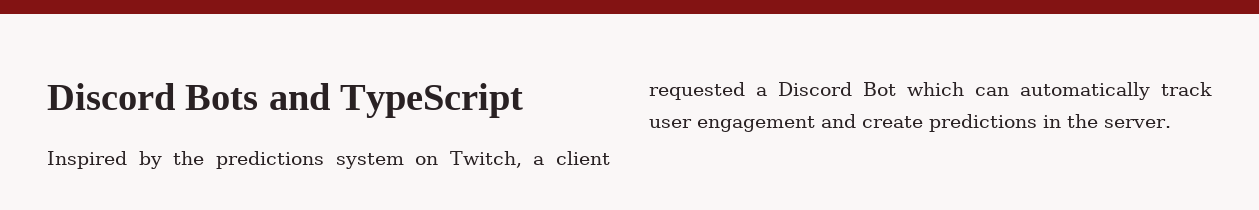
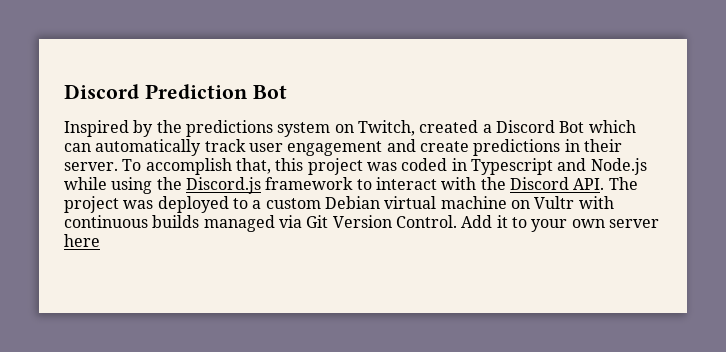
- Discord Bots and TypeScript
+ Discord Prediction Bot
- Inspired by the predictions system on Twitch, a client requested a Discord Bot which can automatically track user engagement and create predictions in the server.
+ Inspired by the predictions system on Twitch, created a Discord Bot which can automatically track user engagement and create predictions in their server. To accomplish that, this project was coded in Typescript and Node.js while using the Discord.js framework to interact with the Discord API. The project was deployed to a custom Debian virtual machine on Vultr with continuous builds managed via Git Version Control. Add it to your own server here

